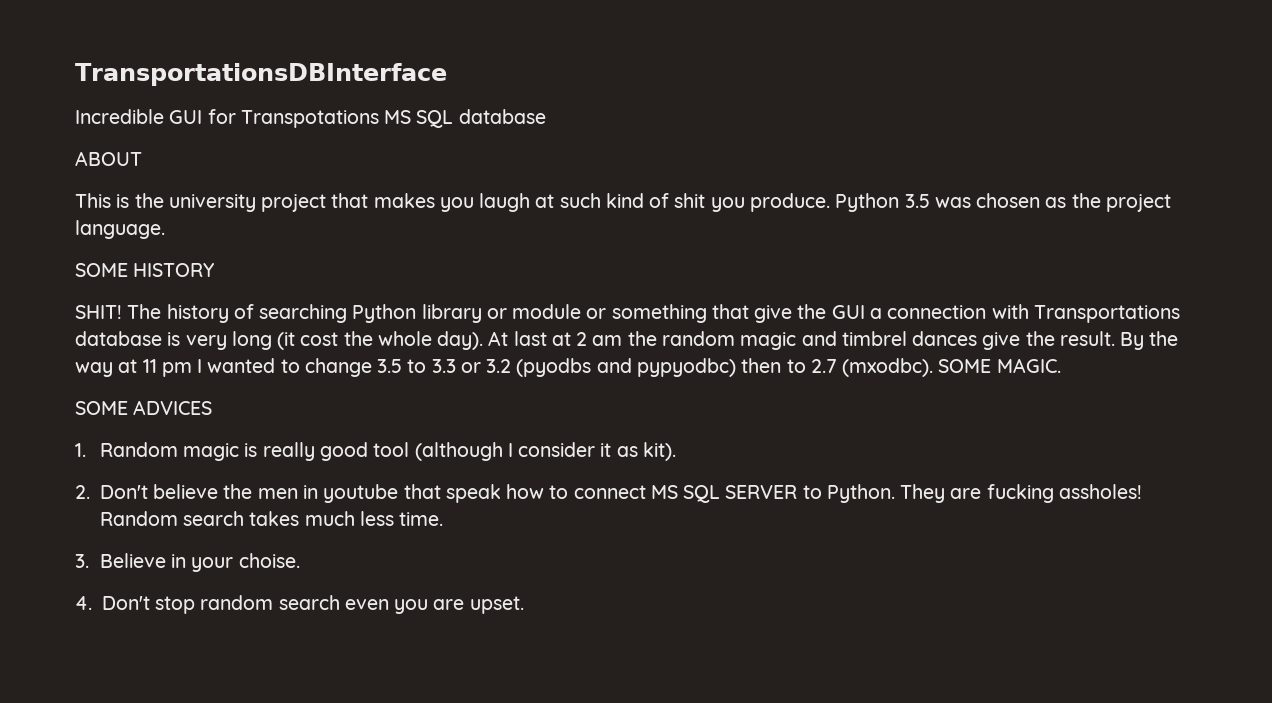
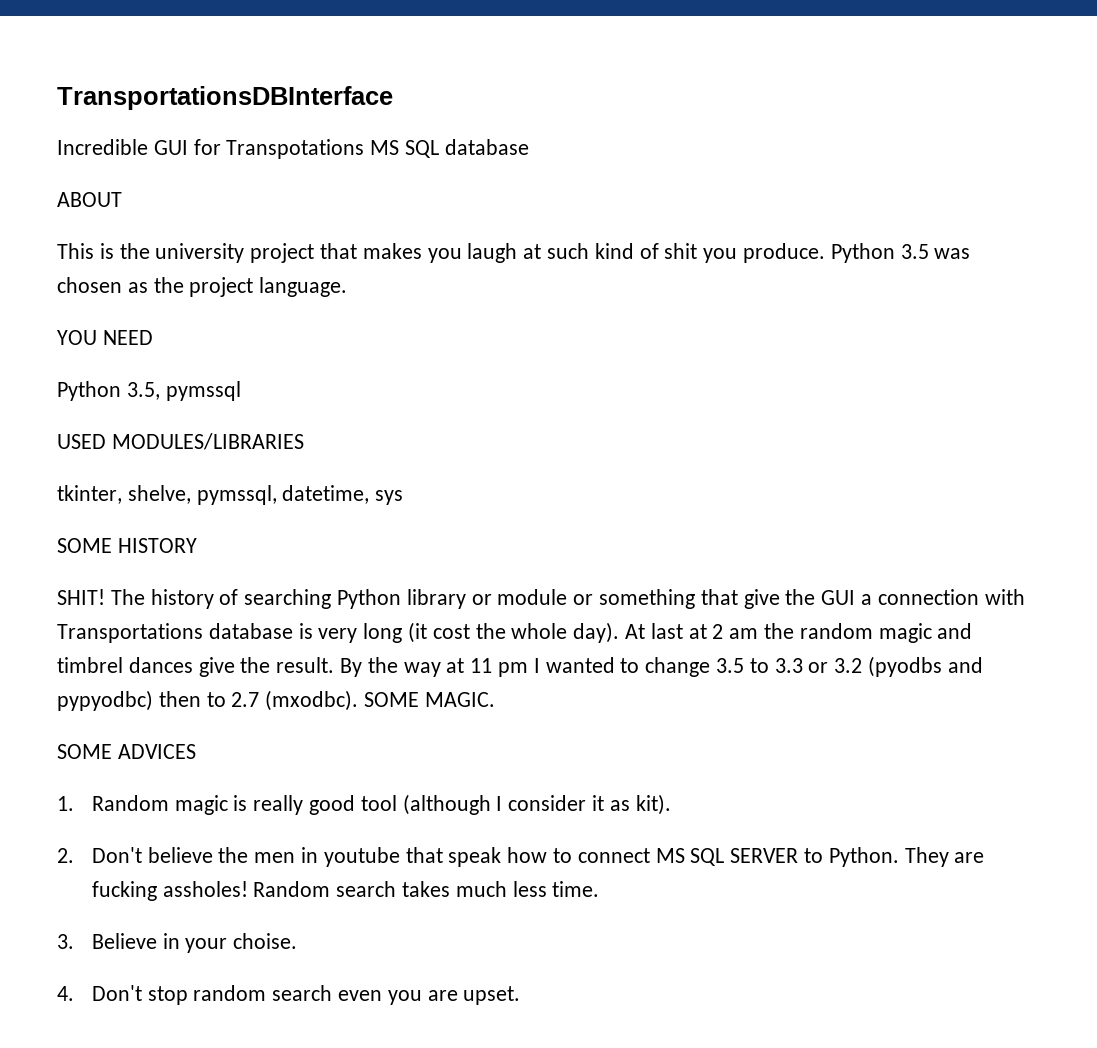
+ YOU NEED
+ Python 3.5, pymssql
+ USED MODULES/LIBRARIES
+ tkinter, shelve, pymssql, datetime, sys

